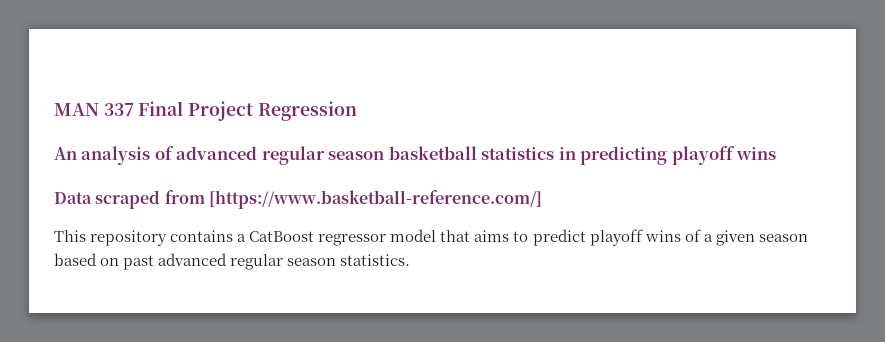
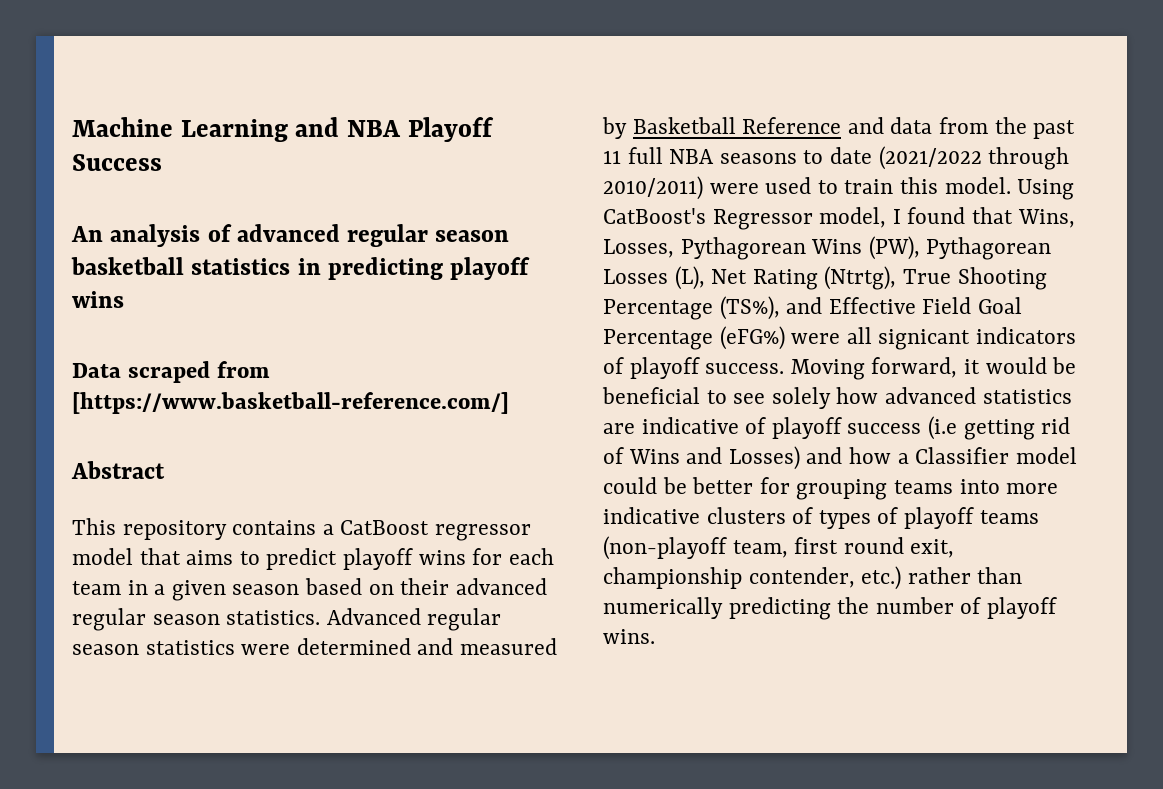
- MAN 337 Final Project Regression
+ Machine Learning and NBA Playoff Success
+ Abstract
- This repository contains a CatBoost regressor model that aims to predict playoff wins of a given season based on past advanced regular season statistics.
+ This repository contains a CatBoost regressor model that aims to predict playoff wins for each team in a given season based on their advanced regular season statistics.
+ Advanced regular season statistics were determined and measured by Basketball Reference and data from the past 11 full NBA seasons to date (2021/2022 through 2010/2011) were used to train this model. Using CatBoost's Regressor model, I found that Wins, Losses, Pythagorean Wins (PW), Pythagorean Losses (L), Net Rating (Ntrtg), True Shooting Percentage (TS%), and Effective Field Goal Percentage (eFG%) were all signicant indicators of playoff success. Moving forward, it would be beneficial to see solely how advanced statistics are indicative of playoff success (i.e getting rid of Wins and Losses) and how a Classifier model could be better for grouping teams into more indicative clusters of types of playoff teams (non-playoff team, first round exit, championship contender, etc.) rather than numerically predicting the number of playoff wins.

